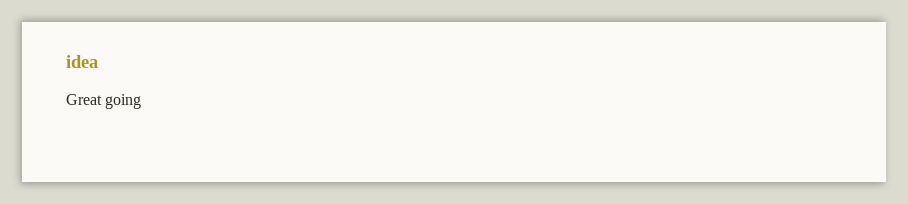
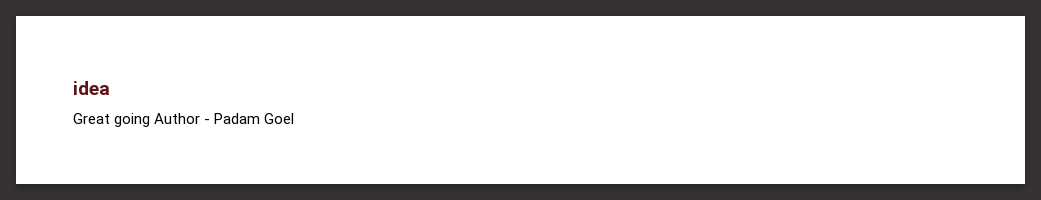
- Great going
+ Great going Author - Padam Goel

